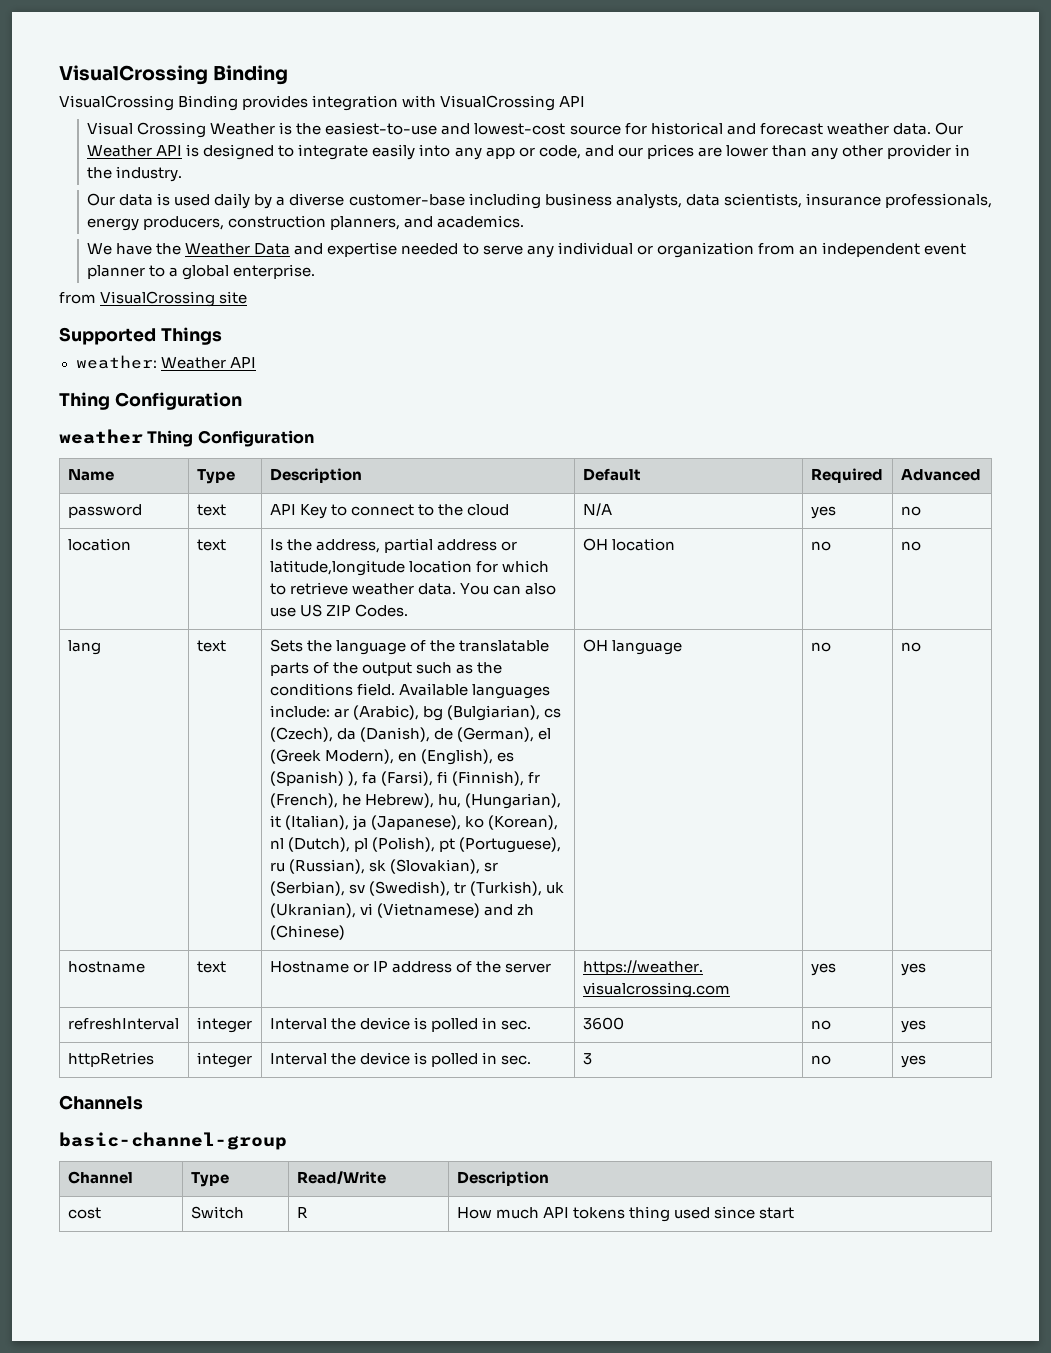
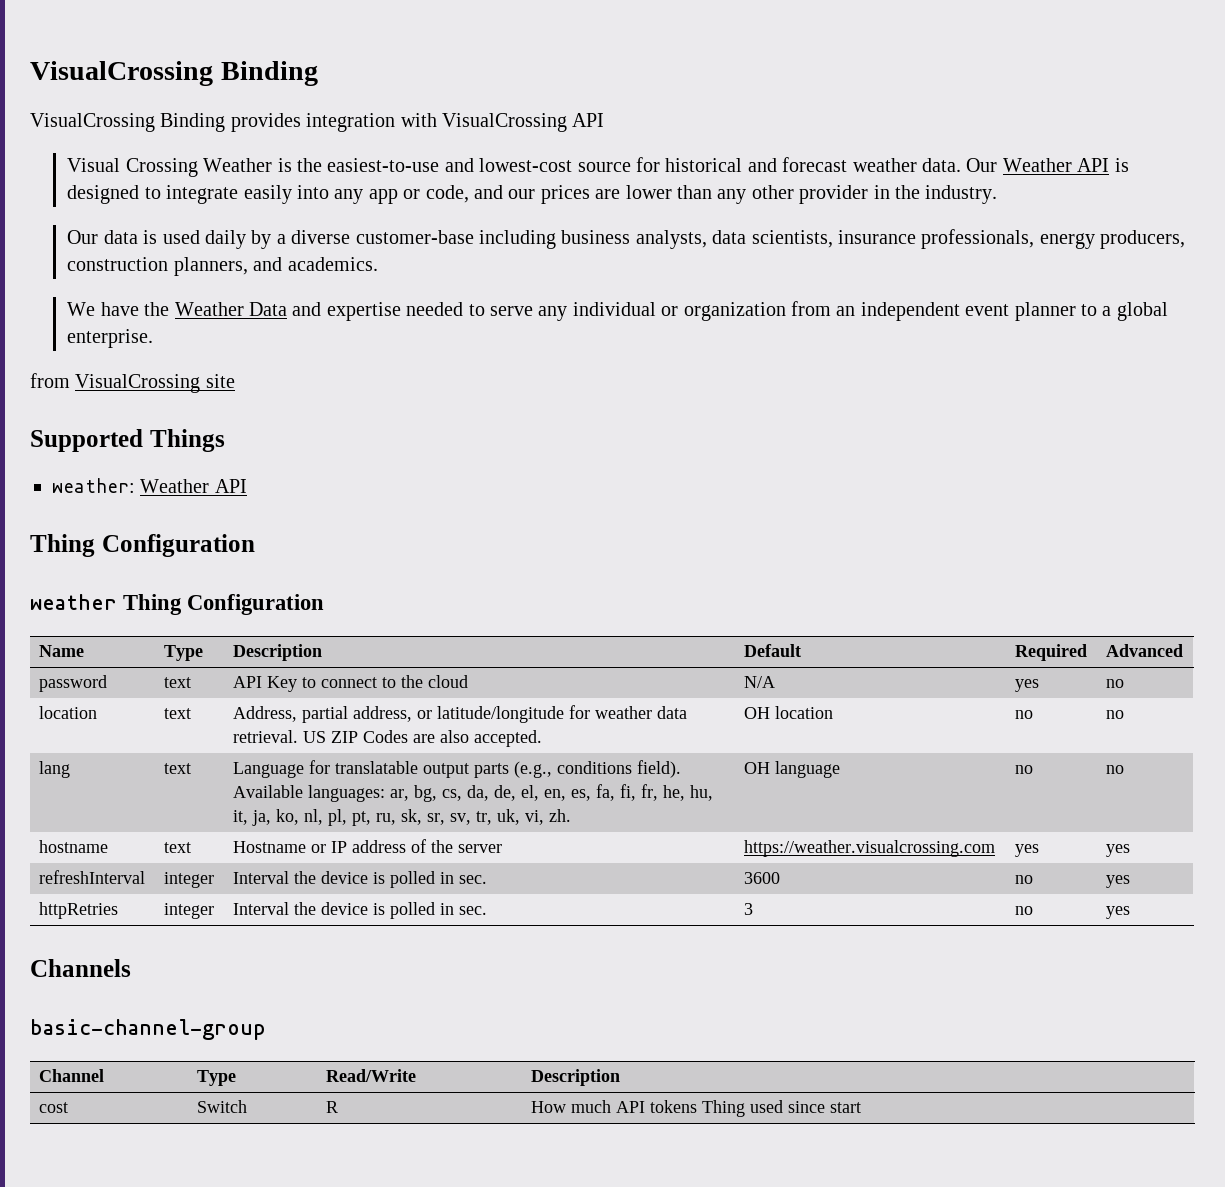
- location | text | Is the address, partial address or latitude,longitude location for which to retrieve weather data. You can also use US ZIP Codes. | OH location | no | no
+ location | text | Address, partial address, or latitude/longitude for weather data retrieval. US ZIP Codes are also accepted. | OH location | no | no
- Sets the language of the translatable parts of the output such as the conditions field. Available languages include: ar (Arabic), bg (Bulgiarian), cs (Czech), da (Danish), de (German), el (Greek Modern), en (English), es (Spanish) ), fa (Farsi), fi (Finnish), fr (French), he Hebrew), hu, (Hungarian), it (Italian), ja (Japanese), ko (Korean), nl (Dutch), pl (Polish), pt (Portuguese), ru (Russian), sk (Slovakian), sr (Serbian), sv (Swedish), tr (Turkish), uk (Ukranian), vi (Vietnamese) and zh (Chinese)
+ Language for translatable output parts (e.g., conditions field). Available languages: ar, bg, cs, da, de, el, en, es, fa, fi, fr, he, hu, it, ja, ko, nl, pl, pt, ru, sk, sr, sv, tr, uk, vi, zh.
- cost | Switch | R | How much API tokens thing used since start
+ cost | Switch | R | How much API tokens Thing used since start

